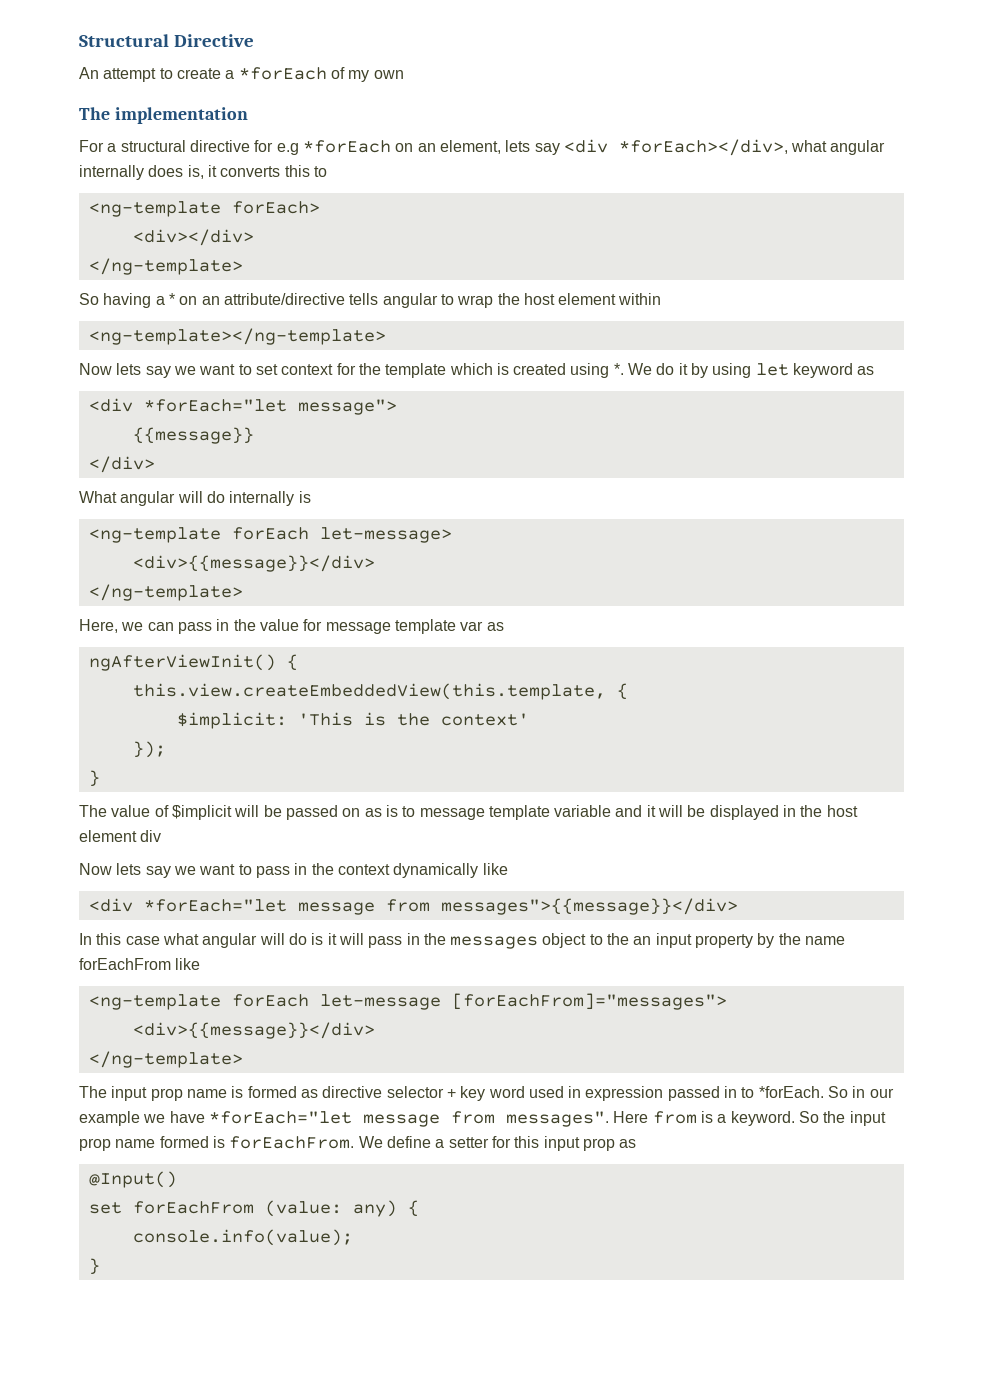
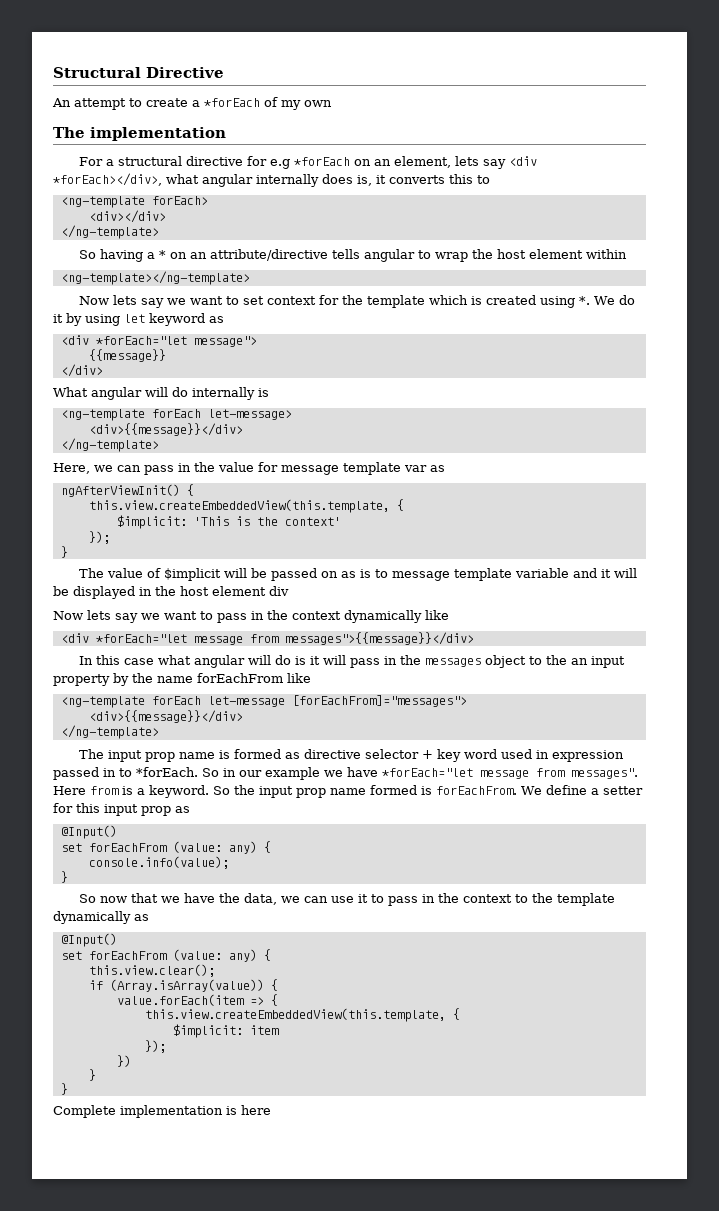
+ So now that we have the data, we can use it to pass in the context to the template dynamically as
+ @Input()
+ set forEachFrom (value: any) {
+ this.view.clear();
+ if (Array.isArray(value)) {
+ value.forEach(item => {
+ this.view.createEmbeddedView(this.template, {
+ $implicit: item
+ });
+ })
+ }
+ }
+ Complete implementation is here

